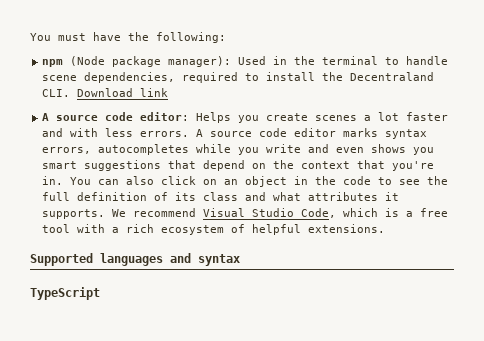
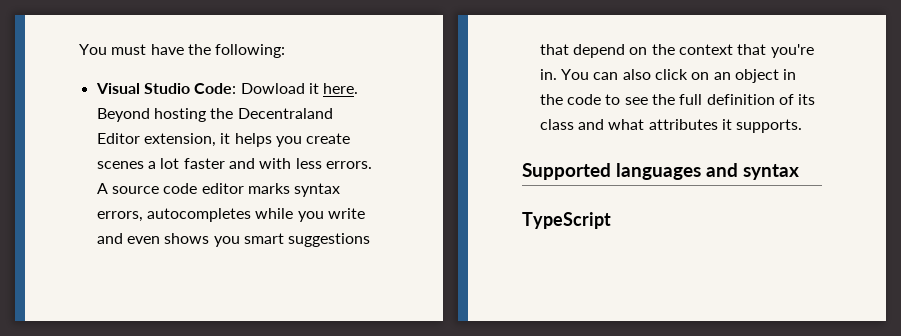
- npm (Node package manager): Used in the terminal to handle scene dependencies, required to install the Decentraland CLI. Download link
- A source code editor: Helps you create scenes a lot faster and with less errors.
+ Visual Studio Code: Dowload it here. Beyond hosting the Decentraland Editor extension, it helps you create scenes a lot faster and with less errors.
- We recommend Visual Studio Code, which is a free tool with a rich ecosystem of helpful extensions.

